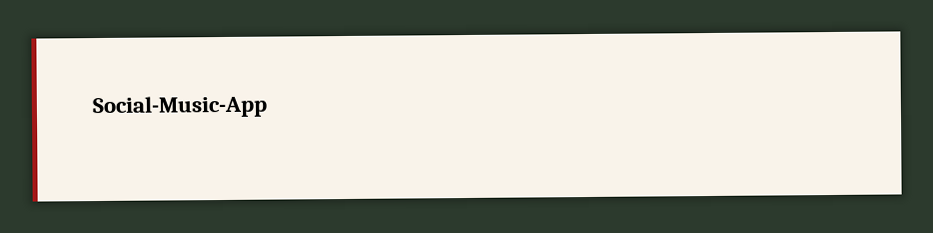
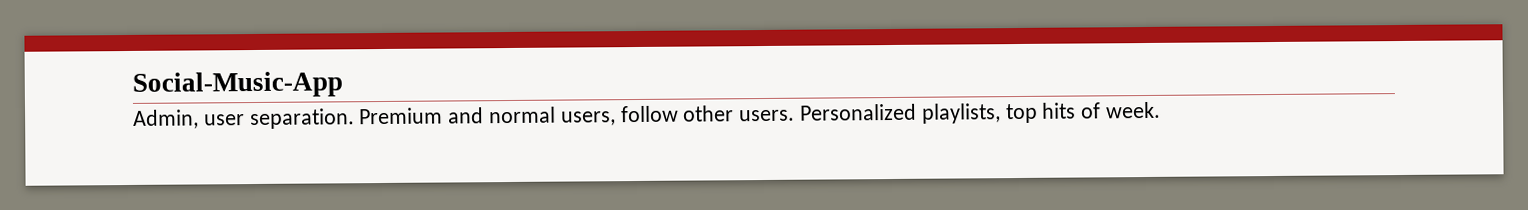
+ Admin, user separation. Premium and normal users, follow other users. Personalized playlists, top hits of week.

